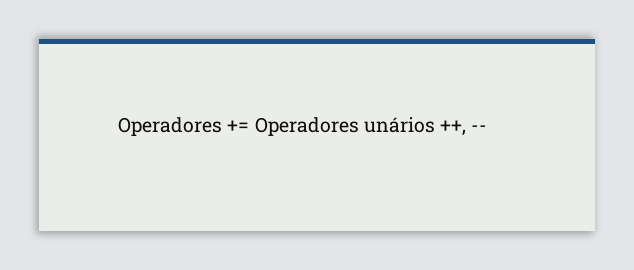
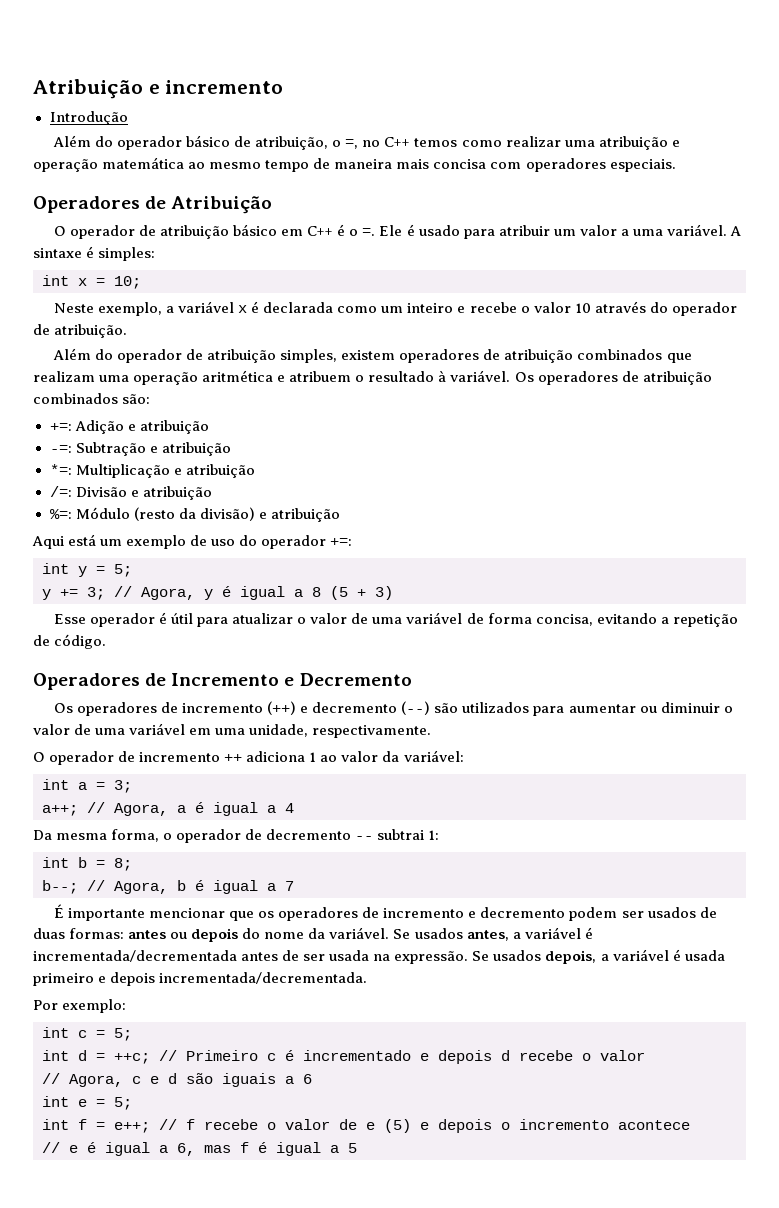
- Operadores += Operadores unários ++, --
+ Atribuição e incremento
+ Introdução
+ Além do operador básico de atribuição, o =, no C++ temos como realizar uma atribuição e operação matemática ao mesmo tempo de maneira mais concisa com operadores especiais.
+ Operadores de Atribuição
+ O operador de atribuição básico em C++ é o =. Ele é usado para atribuir um valor a uma variável. A sintaxe é simples:
+ int x = 10;
+ Neste exemplo, a variável x é declarada como um inteiro e recebe o valor 10 através do operador de atribuição.
+ Além do operador de atribuição simples, existem operadores de atribuição combinados que realizam uma operação aritmética e atribuem o resultado à variável. Os operadores de atribuição combinados são:
+ +=: Adição e atribuição
+ -=: Subtração e atribuição
+ *=: Multiplicação e atribuição
+ /=: Divisão e atribuição
+ %=: Módulo (resto da divisão) e atribuição
+ Aqui está um exemplo de uso do operador +=:
+ int y = 5;
+ y += 3; // Agora, y é igual a 8 (5 + 3)
+ Esse operador é útil para atualizar o valor de uma variável de forma concisa, evitando a repetição de código.
+ Operadores de Incremento e Decremento
+ Os operadores de incremento (++) e decremento (--) são utilizados para aumentar ou diminuir o valor de uma variável em uma unidade, respectivamente.
+ O operador de incremento ++ adiciona 1 ao valor da variável:
+ int a = 3;
+ a++; // Agora, a é igual a 4
+ Da mesma forma, o operador de decremento -- subtrai 1:
+ int b = 8;
+ b--; // Agora, b é igual a 7
+ É importante mencionar que os operadores de incremento e decremento podem ser usados de duas formas: antes ou depois do nome da variável. Se usados antes, a variável é incrementada/decrementada antes de ser usada na expressão. Se usados depois, a variável é usada primeiro e depois incrementada/decrementada.
+ Por exemplo:
+ int c = 5;
+ int d = ++c; // Primeiro c é incrementado e depois d recebe o valor
+ // Agora, c e d são iguais a 6
+ int e = 5;
+ int f = e++; // f recebe o valor de e (5) e depois o incremento acontece
+ // e é igual a 6, mas f é igual a 5

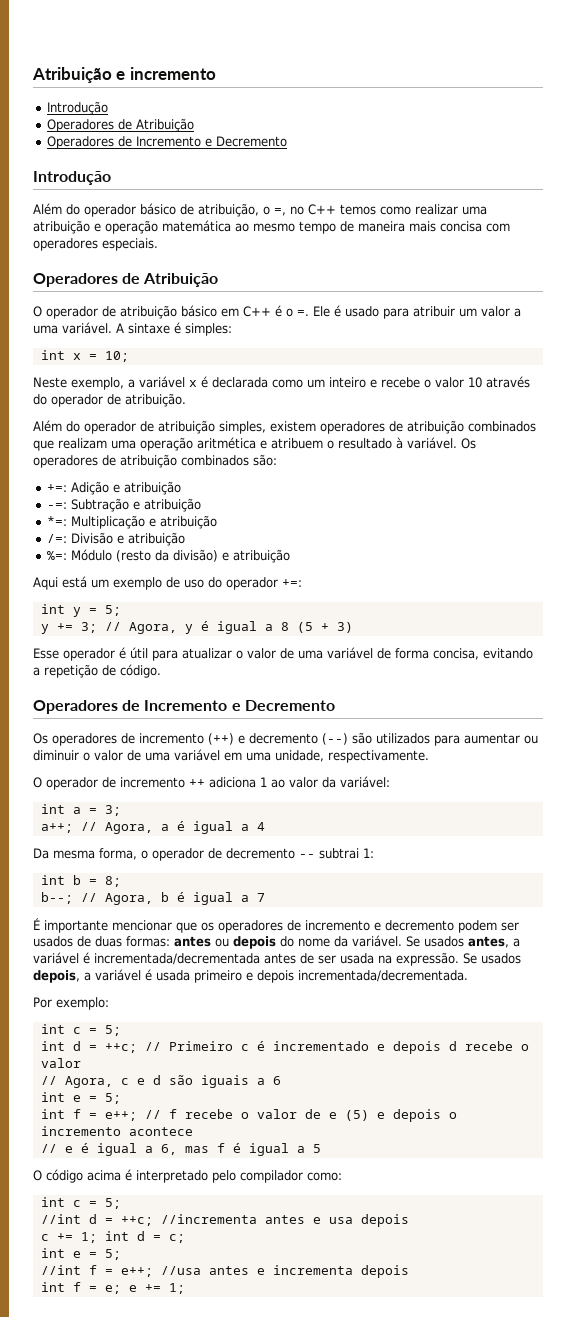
  Atribuição e incremento
+ Introdução
+ Operadores de Atribuição
+ Operadores de Incremento e Decremento
+ O código acima é interpretado pelo compilador como:
+ int c = 5;
+ //int d = ++c; //incrementa antes e usa depois
+ c += 1; int d = c;
+ int e = 5;
+ //int f = e++; //usa antes e incrementa depois
+ int f = e; e += 1;

